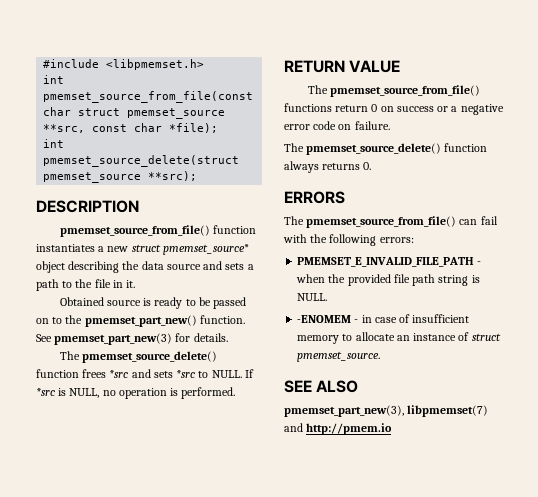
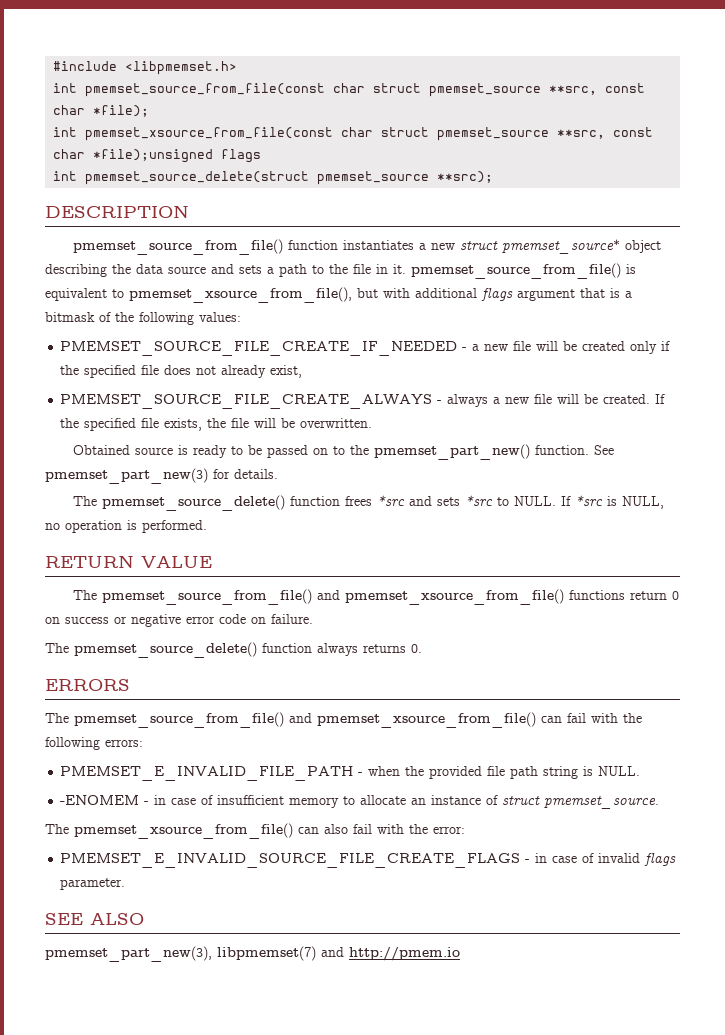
+ int pmemset_xsource_from_file(const char struct pmemset_source **src, const char *file);unsigned flags
- pmemset_source_from_file() function instantiates a new struct pmemset_source* object describing the data source and sets a path to the file in it.
+ pmemset_source_from_file() function instantiates a new struct pmemset_source* object describing the data source and sets a path to the file in it. pmemset_source_from_file() is equivalent to pmemset_xsource_from_file(), but with additional flags argument that is a bitmask of the following values:
+ PMEMSET_SOURCE_FILE_CREATE_IF_NEEDED - a new file will be created only if the specified file does not already exist,
+ PMEMSET_SOURCE_FILE_CREATE_ALWAYS - always a new file will be created. If the specified file exists, the file will be overwritten.
- The pmemset_source_from_file() functions return 0 on success or a negative error code on failure.
+ The pmemset_source_from_file() and pmemset_xsource_from_file() functions return 0 on success or negative error code on failure.
- The pmemset_source_from_file() can fail with the following errors:
+ The pmemset_source_from_file() and pmemset_xsource_from_file() can fail with the following errors:
+ The pmemset_xsource_from_file() can also fail with the error:
+ PMEMSET_E_INVALID_SOURCE_FILE_CREATE_FLAGS - in case of invalid flags parameter.

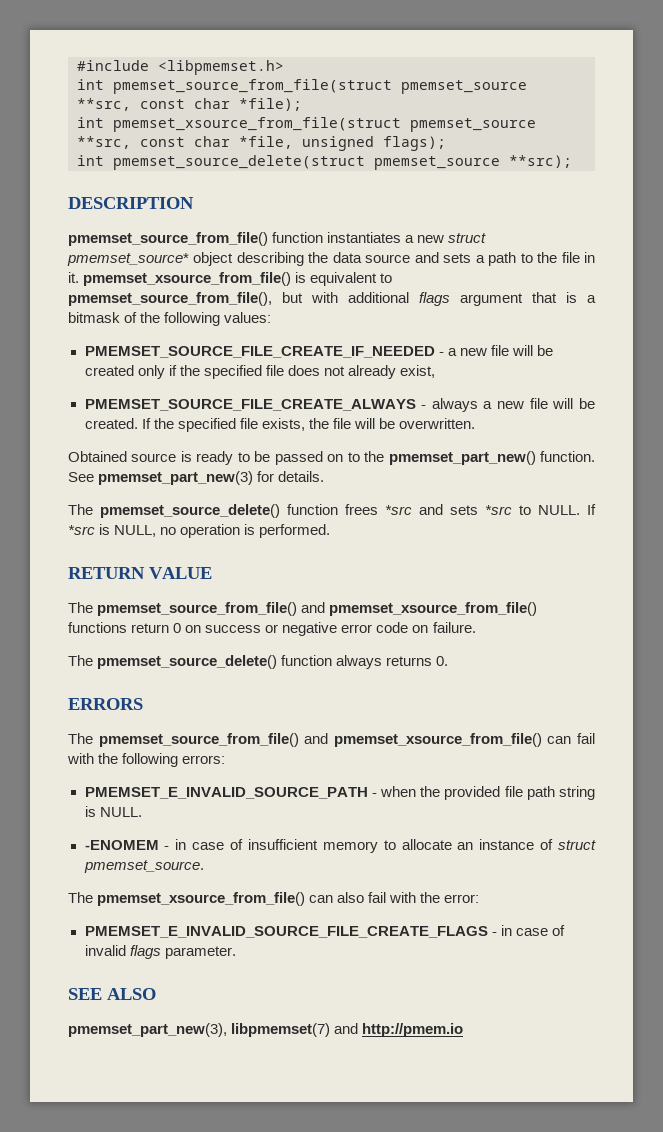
- int pmemset_source_from_file(const char struct pmemset_source **src, const char *file);
+ int pmemset_source_from_file(struct pmemset_source **src, const char *file);
- int pmemset_xsource_from_file(const char struct pmemset_source **src, const char *file);unsigned flags
+ int pmemset_xsource_from_file(struct pmemset_source **src, const char *file, unsigned flags);
- pmemset_source_from_file() function instantiates a new struct pmemset_source* object describing the data source and sets a path to the file in it. pmemset_source_from_file() is equivalent to pmemset_xsource_from_file(), but with additional flags argument that is a bitmask of the following values:
+ pmemset_source_from_file() function instantiates a new struct pmemset_source* object describing the data source and sets a path to the file in it. pmemset_xsource_from_file() is equivalent to pmemset_source_from_file(), but with additional flags argument that is a bitmask of the following values:
- PMEMSET_E_INVALID_FILE_PATH - when the provided file path string is NULL.
+ PMEMSET_E_INVALID_SOURCE_PATH - when the provided file path string is NULL.

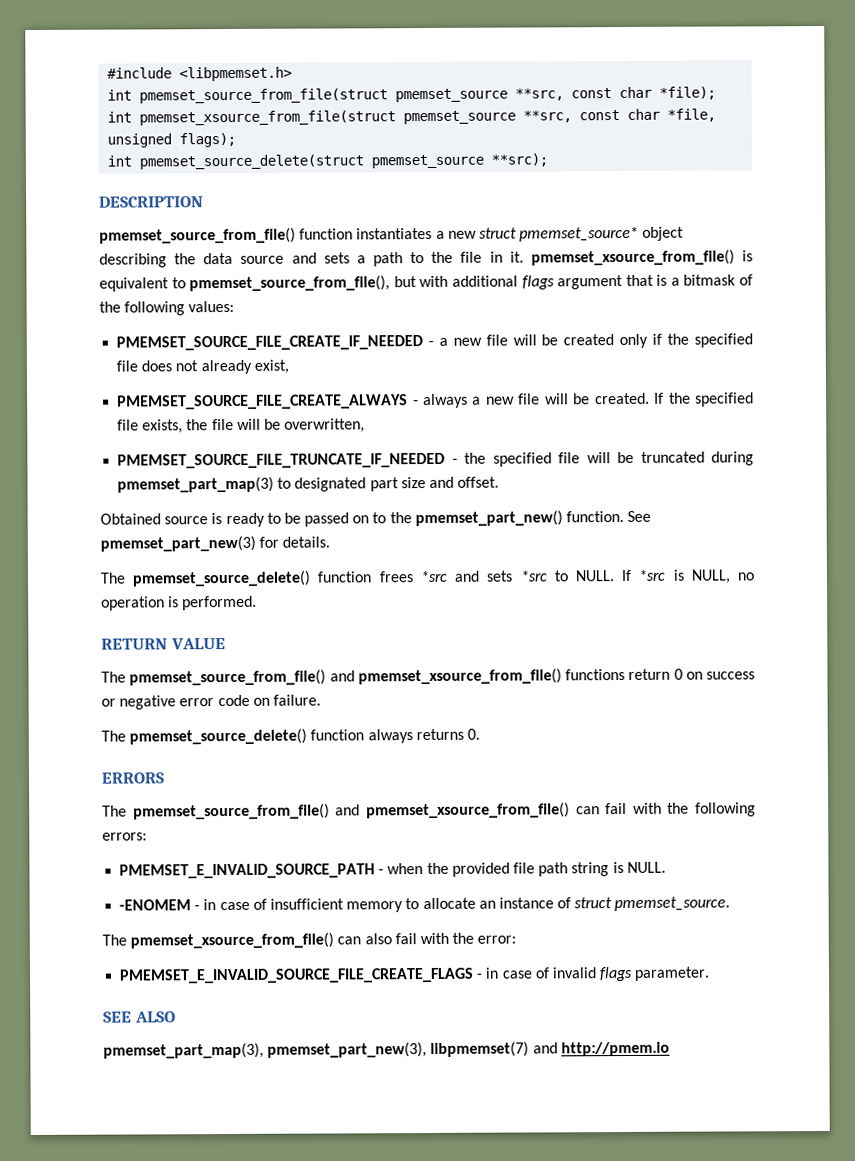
- If the specified file exists, the file will be overwritten.
+ If the specified file exists, the file will be overwritten,
+ PMEMSET_SOURCE_FILE_TRUNCATE_IF_NEEDED - the specified file will be truncated during pmemset_part_map(3) to designated part size and offset.
- pmemset_part_new(3), libpmemset(7) and http://pmem.io
+ pmemset_part_map(3), pmemset_part_new(3), libpmemset(7) and http://pmem.io

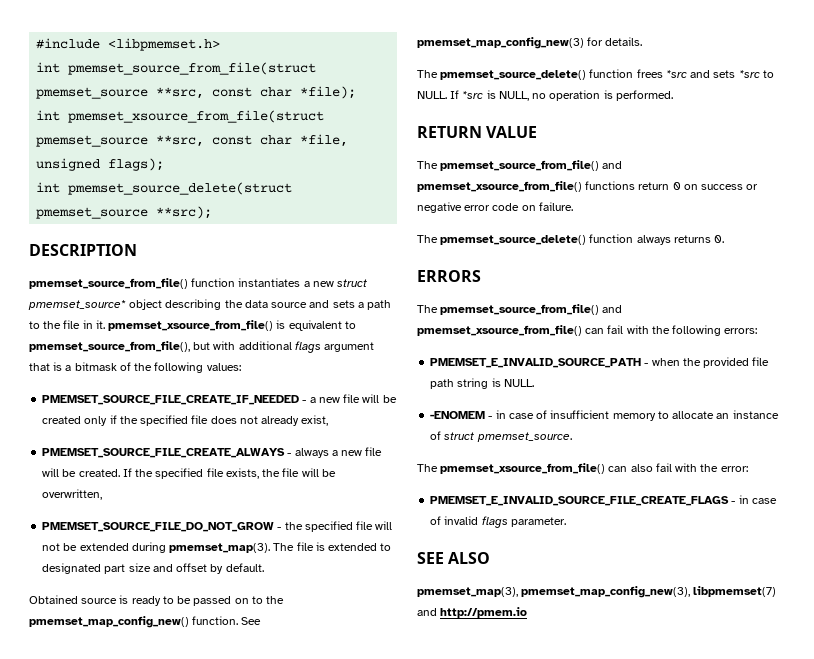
- PMEMSET_SOURCE_FILE_TRUNCATE_IF_NEEDED - the specified file will be truncated during pmemset_part_map(3) to designated part size and offset.
+ PMEMSET_SOURCE_FILE_DO_NOT_GROW - the specified file will not be extended during pmemset_map(3). The file is extended to designated part size and offset by default.
- Obtained source is ready to be passed on to the pmemset_part_new() function.
+ Obtained source is ready to be passed on to the pmemset_map_config_new() function.
- See pmemset_part_new(3) for details.
+ See pmemset_map_config_new(3) for details.
- pmemset_part_map(3), pmemset_part_new(3), libpmemset(7) and http://pmem.io
+ pmemset_map(3), pmemset_map_config_new(3), libpmemset(7) and http://pmem.io

